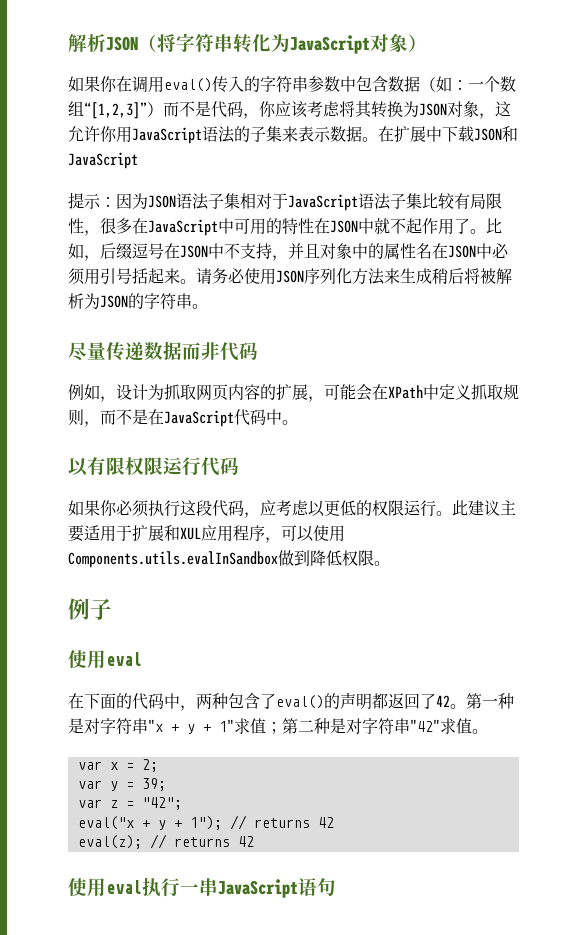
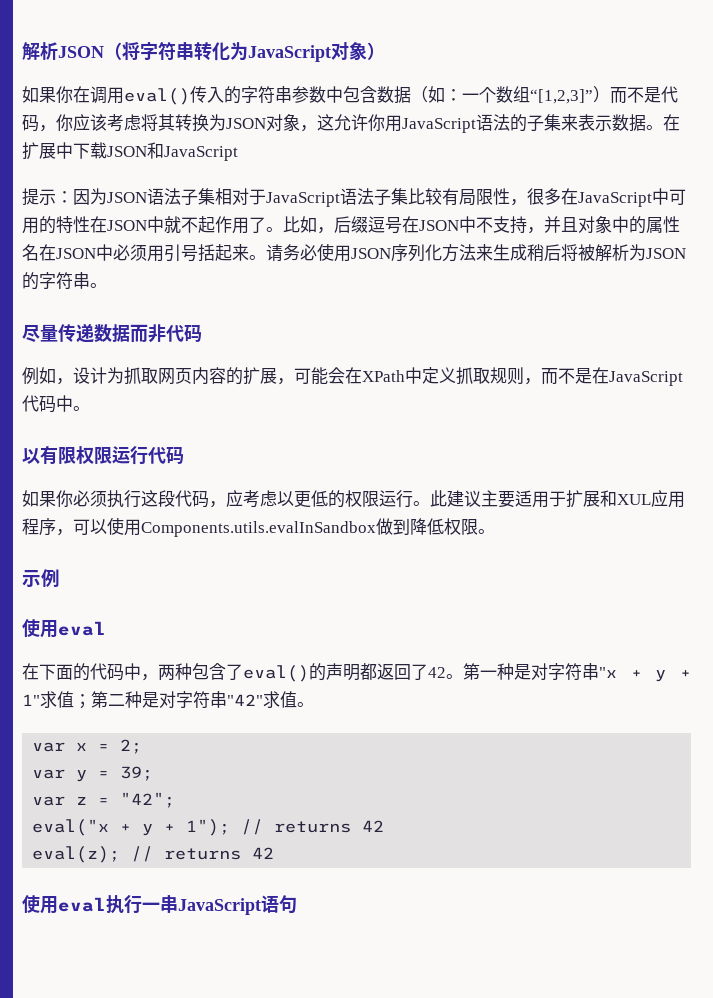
- 例子
+ 示例

